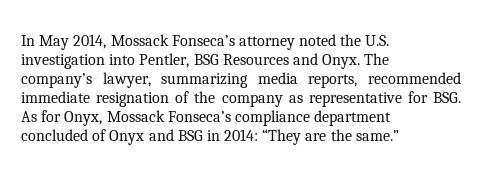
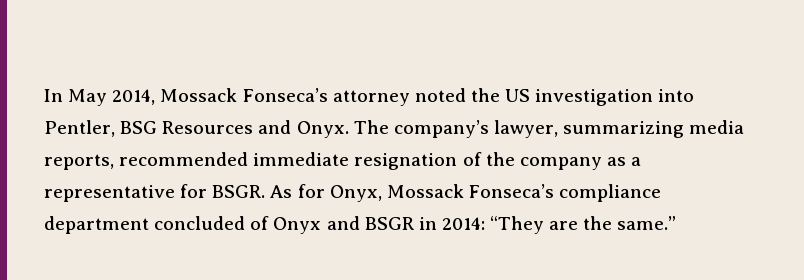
- In May 2014, Mossack Fonseca’s attorney noted the U.S. investigation into Pentler, BSG Resources and Onyx.
+ In May 2014, Mossack Fonseca’s attorney noted the US investigation into Pentler, BSG Resources and Onyx.
- The company’s lawyer, summarizing media reports, recommended immediate resignation of the company as representative for BSG. As for Onyx, Mossack Fonseca’s compliance department concluded of Onyx and BSG in 2014: “They are the same.”
+ The company’s lawyer, summarizing media reports, recommended immediate resignation of the company as a representative for BSGR. As for Onyx, Mossack Fonseca’s compliance department concluded of Onyx and BSGR in 2014: “They are the same.”

